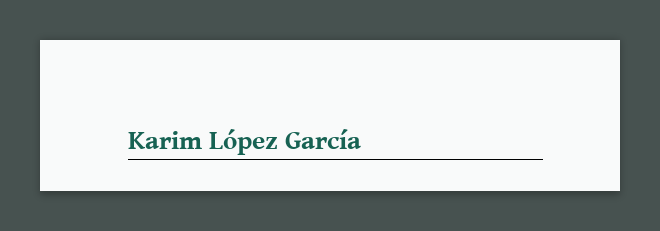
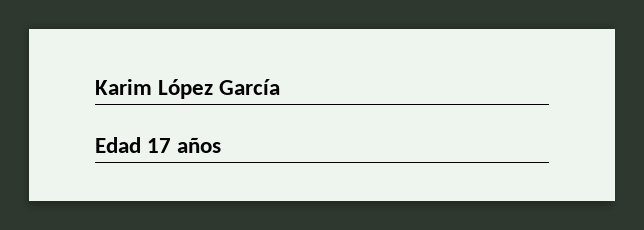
+ Edad 17 años

